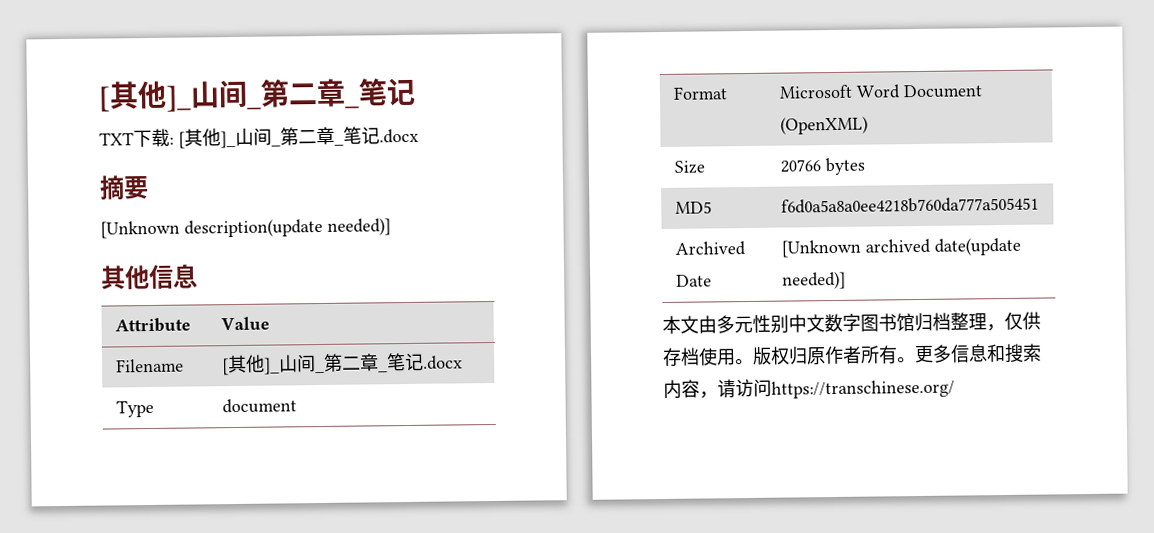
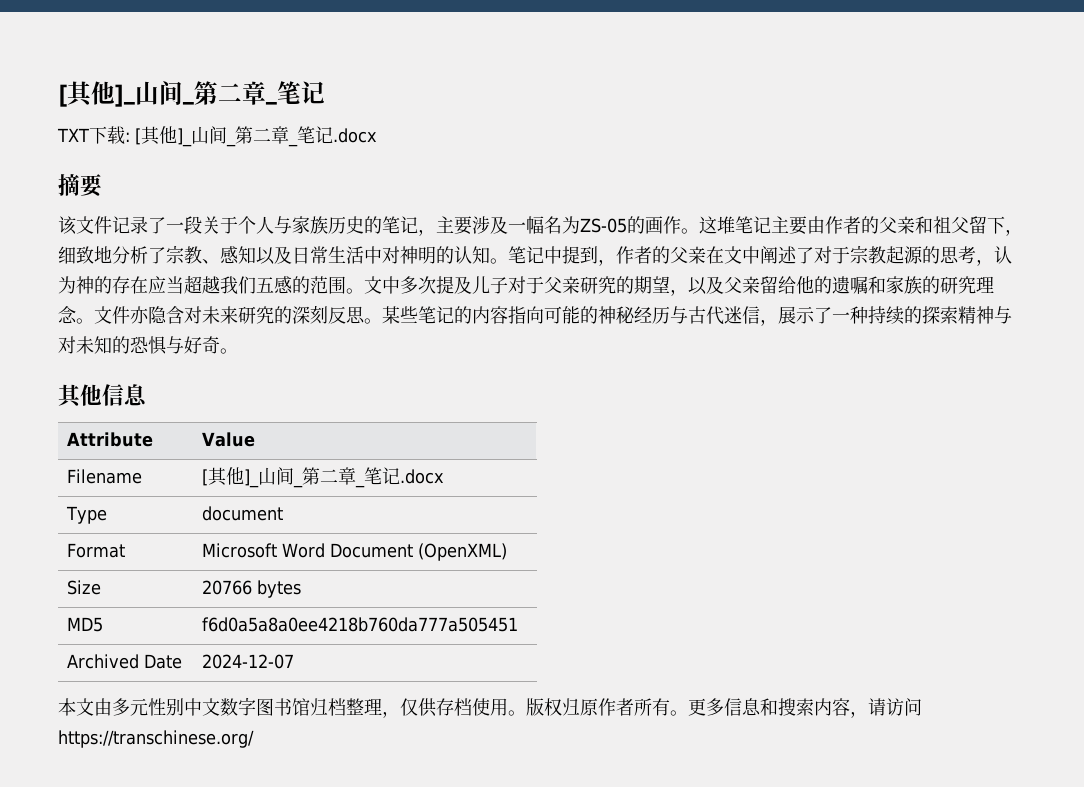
- [Unknown description(update needed)]
+ 该文件记录了一段关于个人与家族历史的笔记，主要涉及一幅名为ZS-05的画作。这堆笔记主要由作者的父亲和祖父留下，细致地分析了宗教、感知以及日常生活中对神明的认知。笔记中提到，作者的父亲在文中阐述了对于宗教起源的思考，认为神的存在应当超越我们五感的范围。文中多次提及儿子对于父亲研究的期望，以及父亲留给他的遗嘱和家族的研究理念。文件亦隐含对未来研究的深刻反思。某些笔记的内容指向可能的神秘经历与古代迷信，展示了一种持续的探索精神与对未知的恐惧与好奇。
- Archived Date | [Unknown archived date(update needed)]
+ Archived Date | 2024-12-07

